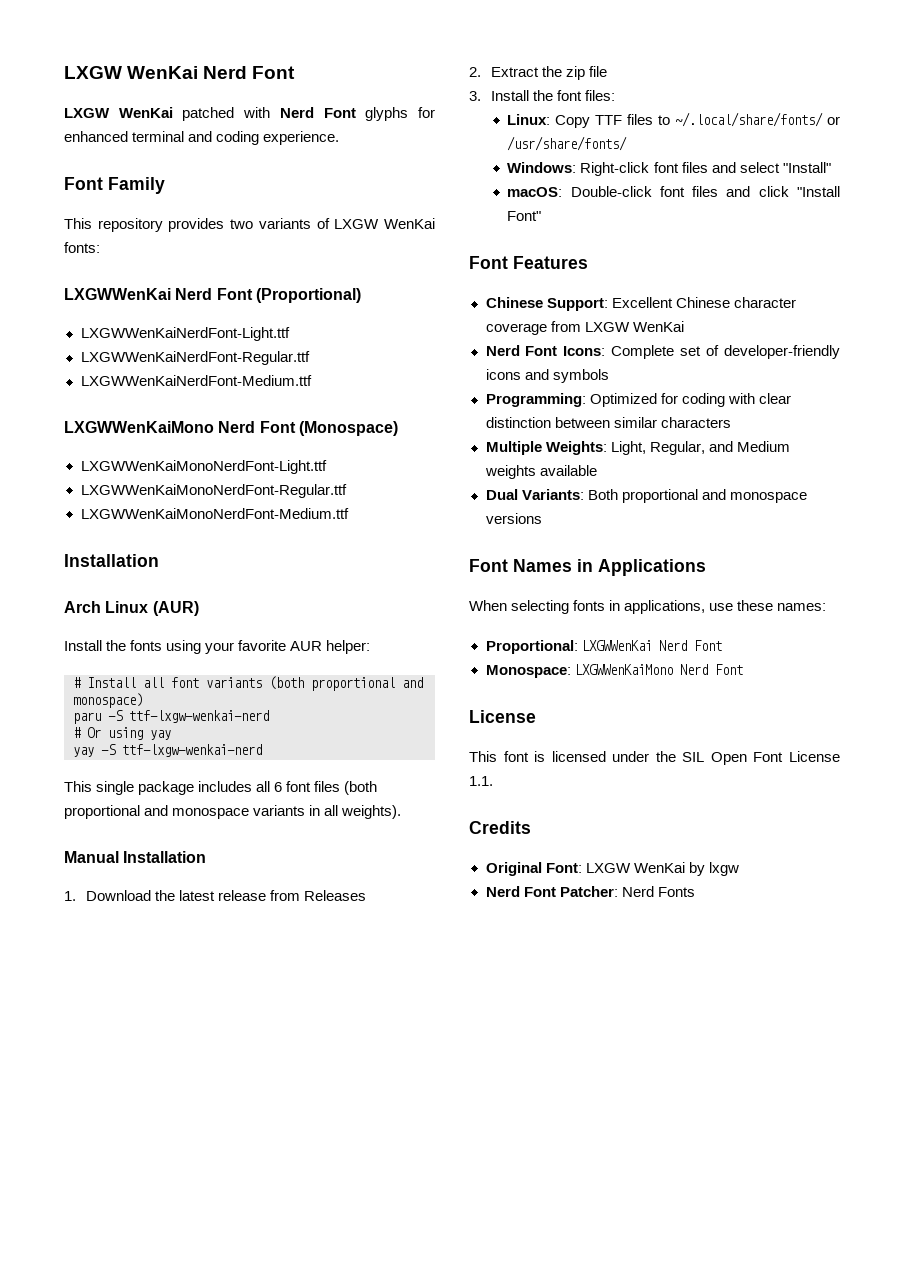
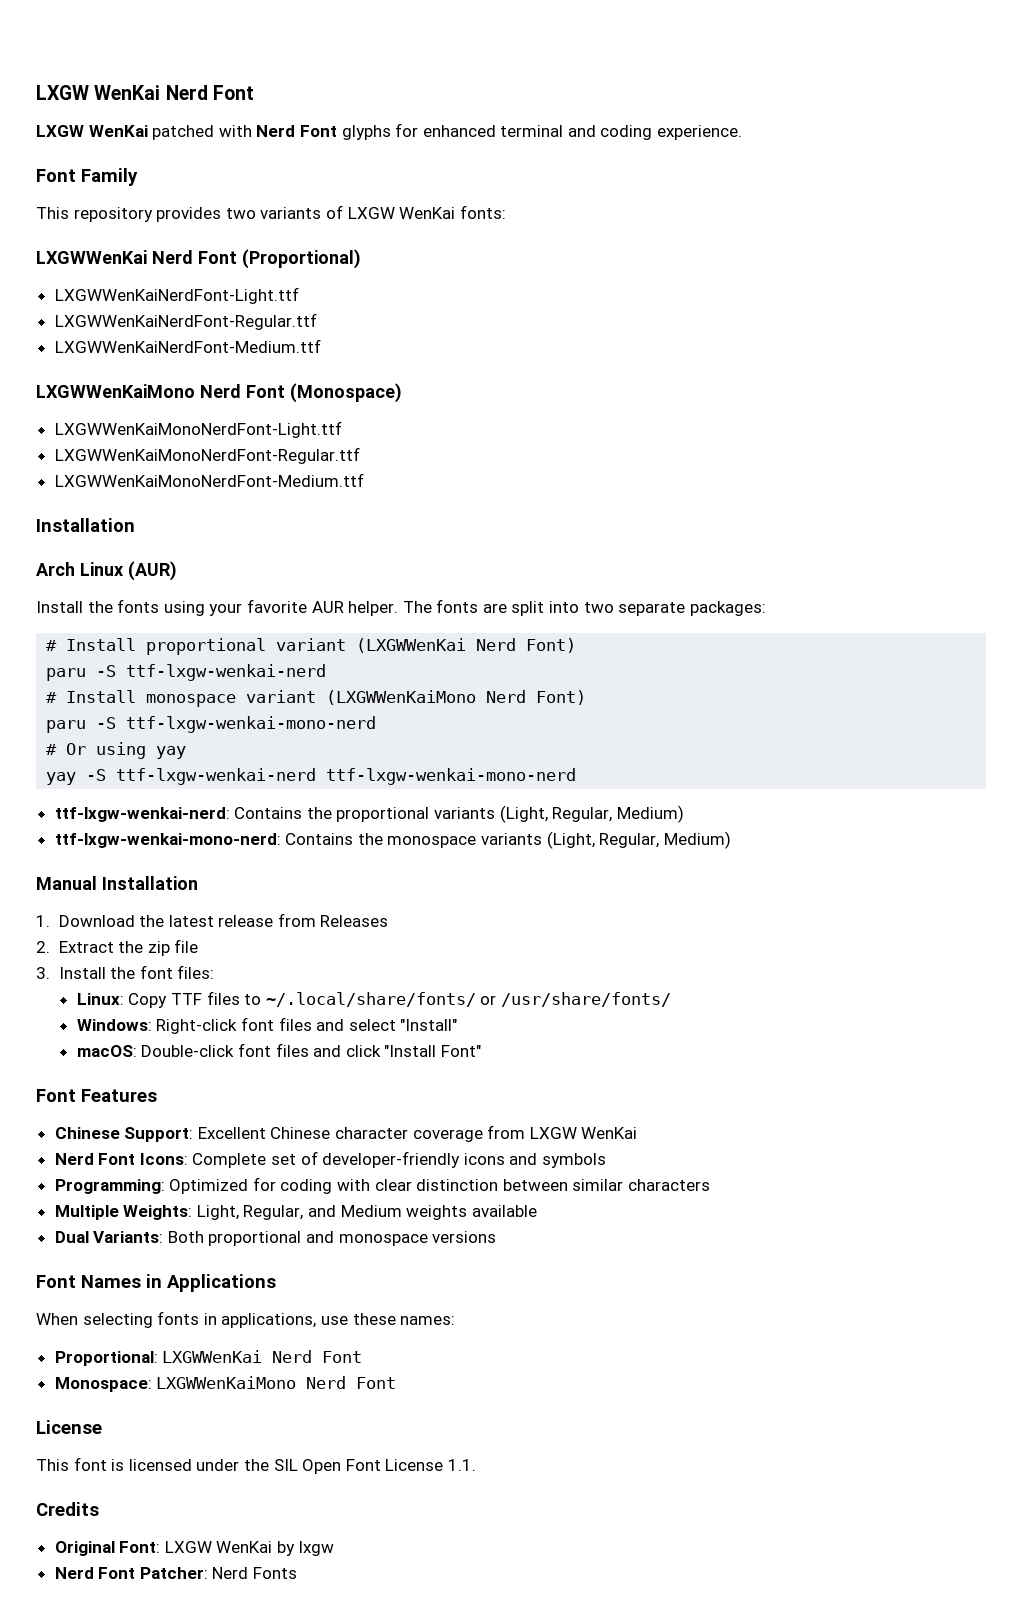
- Install the fonts using your favorite AUR helper:
- # Install all font variants (both proportional and monospace)
+ Install the fonts using your favorite AUR helper. The fonts are split into two separate packages:
+ # Install proportional variant (LXGWWenKai Nerd Font)
  paru -S ttf-lxgw-wenkai-nerd
+ # Install monospace variant (LXGWWenKaiMono Nerd Font)
+ paru -S ttf-lxgw-wenkai-mono-nerd
- yay -S ttf-lxgw-wenkai-nerd
- This single package includes all 6 font files (both proportional and monospace variants in all weights).
+ yay -S ttf-lxgw-wenkai-nerd ttf-lxgw-wenkai-mono-nerd
+ ttf-lxgw-wenkai-nerd: Contains the proportional variants (Light, Regular, Medium)
+ ttf-lxgw-wenkai-mono-nerd: Contains the monospace variants (Light, Regular, Medium)

